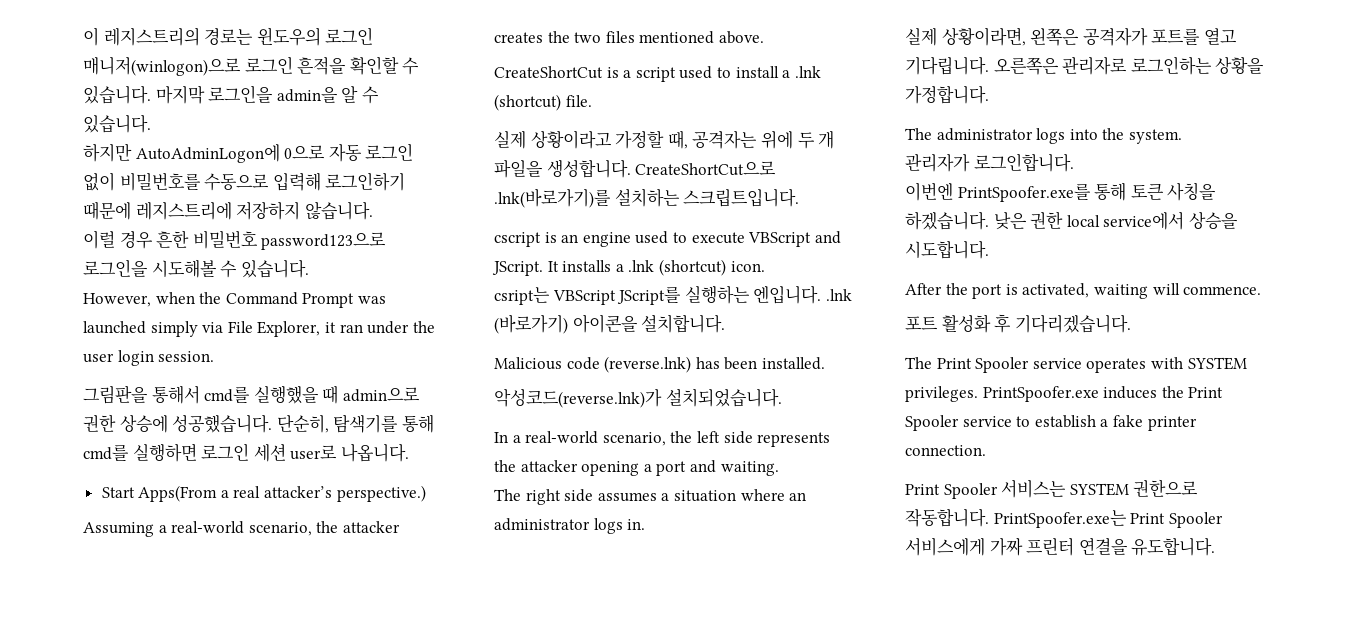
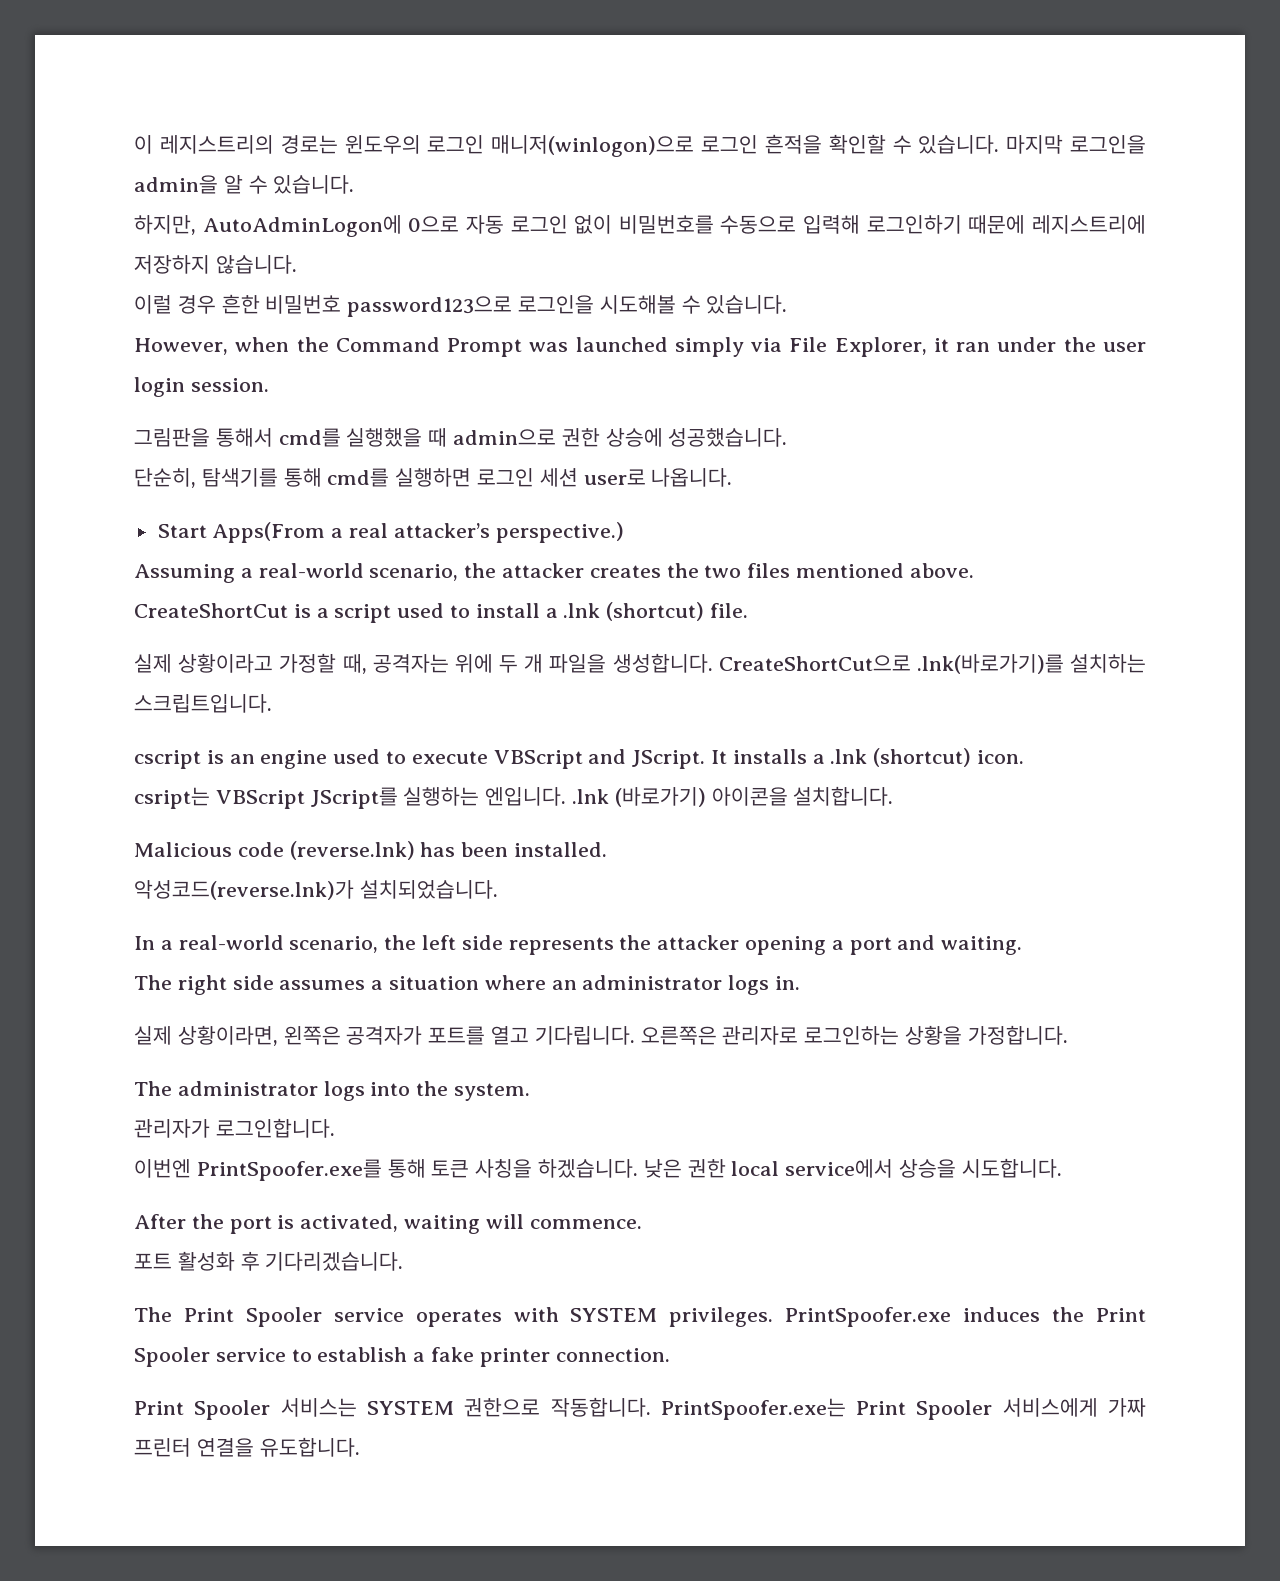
- 하지만 AutoAdminLogon에 0으로 자동 로그인 없이 비밀번호를 수동으로 입력해 로그인하기 때문에 레지스트리에 저장하지 않습니다.
+ 하지만, AutoAdminLogon에 0으로 자동 로그인 없이 비밀번호를 수동으로 입력해 로그인하기 때문에 레지스트리에 저장하지 않습니다.
- 그림판을 통해서 cmd를 실행했을 때 admin으로 권한 상승에 성공했습니다. 단순히, 탐색기를 통해 cmd를 실행하면 로그인 세션 user로 나옵니다.
+ 그림판을 통해서 cmd를 실행했을 때 admin으로 권한 상승에 성공했습니다.
+ 단순히, 탐색기를 통해 cmd를 실행하면 로그인 세션 user로 나옵니다.

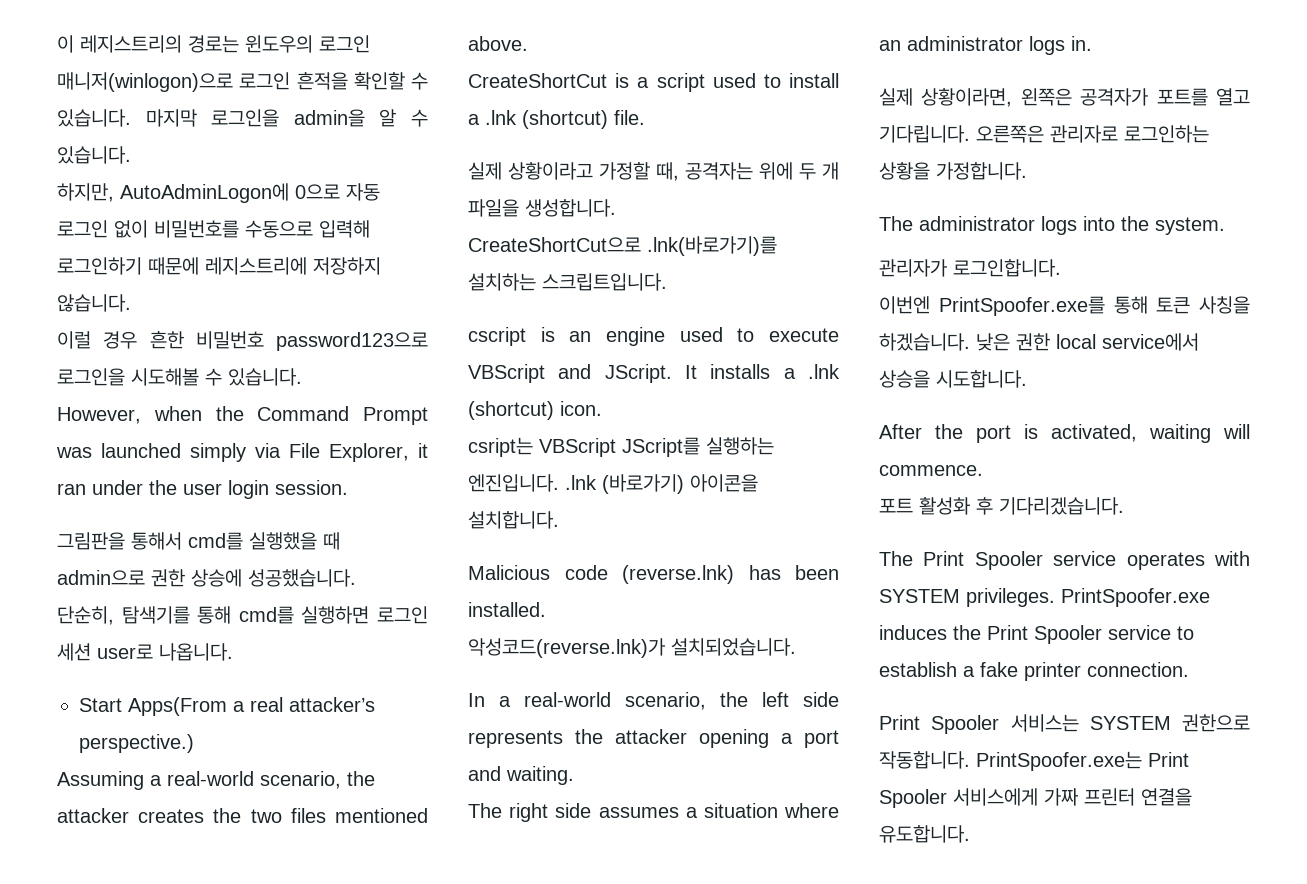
- 실제 상황이라고 가정할 때, 공격자는 위에 두 개 파일을 생성합니다. CreateShortCut으로 .lnk(바로가기)를 설치하는 스크립트입니다.
+ 실제 상황이라고 가정할 때, 공격자는 위에 두 개 파일을 생성합니다.
+ CreateShortCut으로 .lnk(바로가기)를 설치하는 스크립트입니다.
- csript는 VBScript JScript를 실행하는 엔입니다. .lnk (바로가기) 아이콘을 설치합니다.
+ csript는 VBScript JScript를 실행하는 엔진입니다. .lnk (바로가기) 아이콘을 설치합니다.

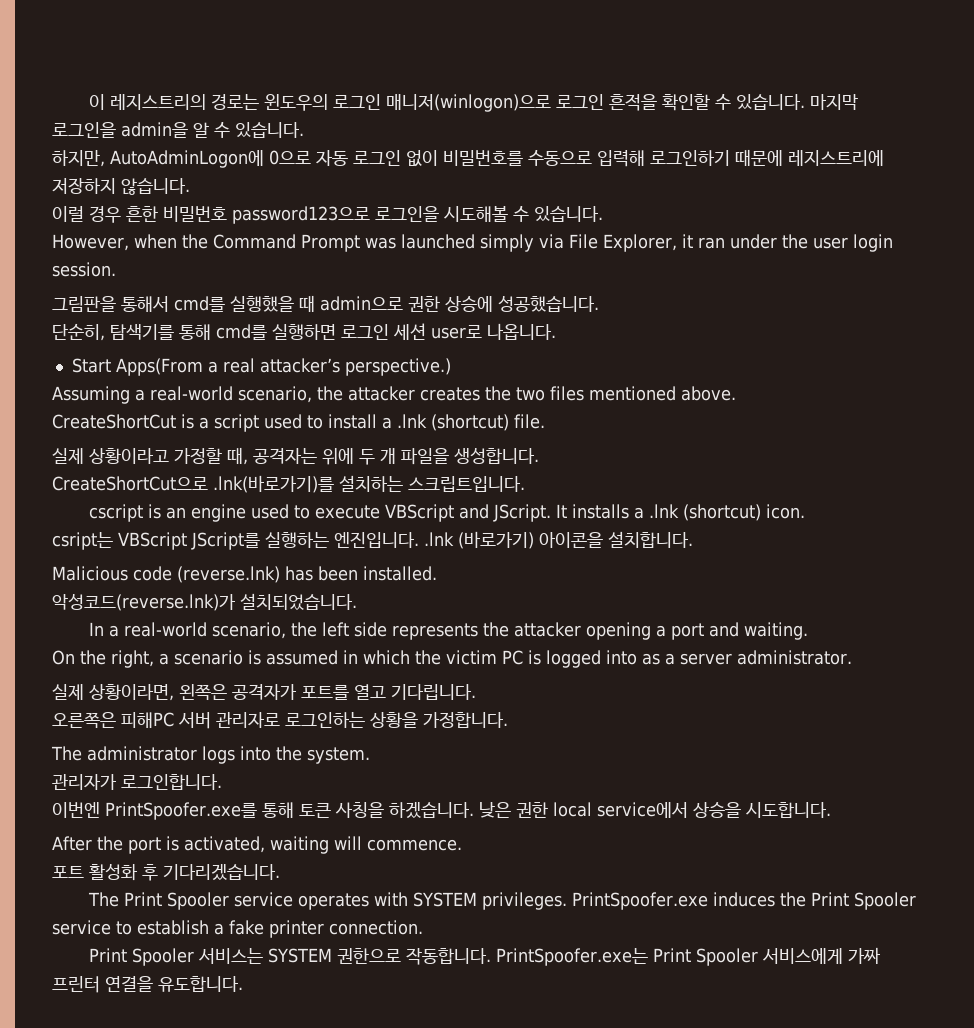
- The right side assumes a situation where an administrator logs in.
+ On the right, a scenario is assumed in which the victim PC is logged into as a server administrator.
- 실제 상황이라면, 왼쪽은 공격자가 포트를 열고 기다립니다. 오른쪽은 관리자로 로그인하는 상황을 가정합니다.
+ 실제 상황이라면, 왼쪽은 공격자가 포트를 열고 기다립니다.
+ 오른쪽은 피해PC 서버 관리자로 로그인하는 상황을 가정합니다.

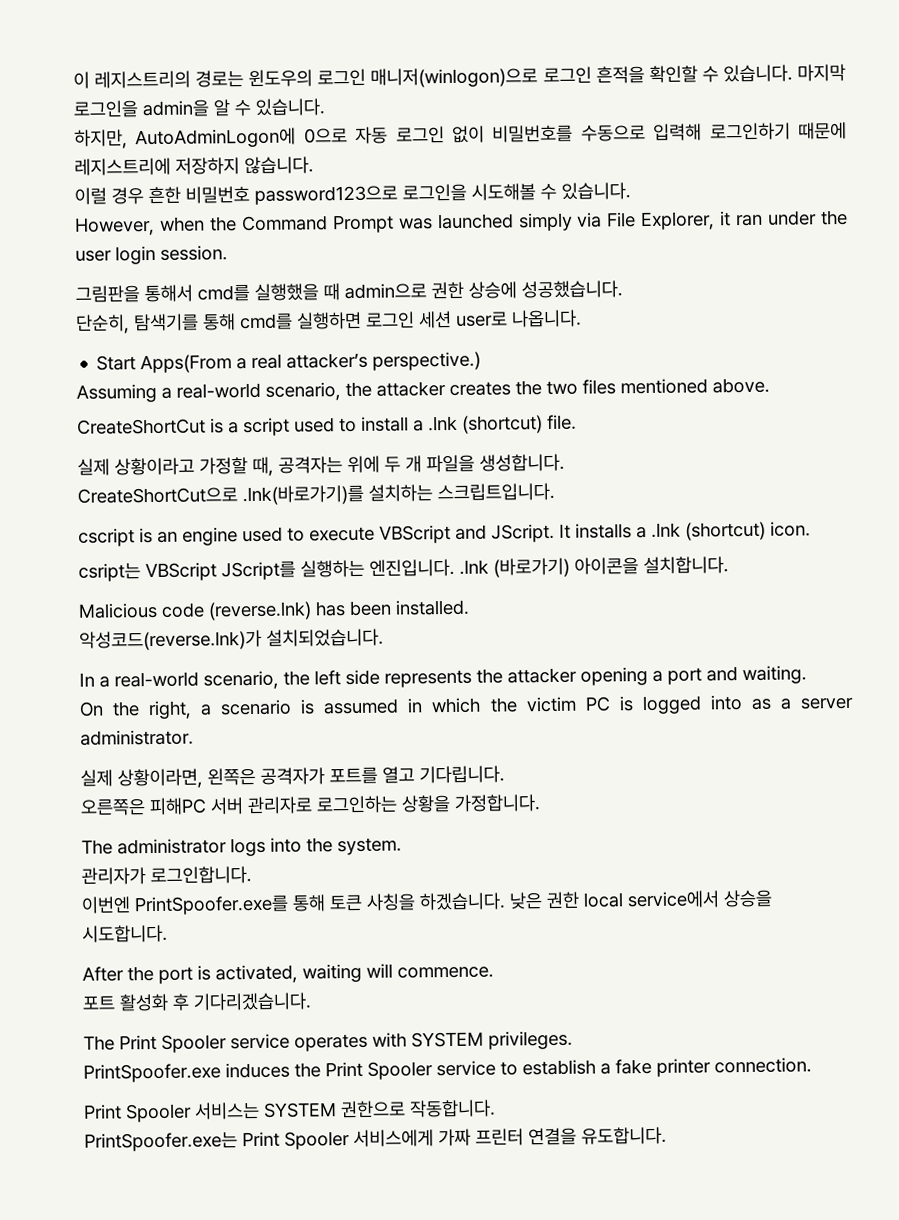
- The Print Spooler service operates with SYSTEM privileges. PrintSpoofer.exe induces the Print Spooler service to establish a fake printer connection.
+ The Print Spooler service operates with SYSTEM privileges.
+ PrintSpoofer.exe induces the Print Spooler service to establish a fake printer connection.
- Print Spooler 서비스는 SYSTEM 권한으로 작동합니다. PrintSpoofer.exe는 Print Spooler 서비스에게 가짜 프린터 연결을 유도합니다.
+ Print Spooler 서비스는 SYSTEM 권한으로 작동합니다.
+ PrintSpoofer.exe는 Print Spooler 서비스에게 가짜 프린터 연결을 유도합니다.

